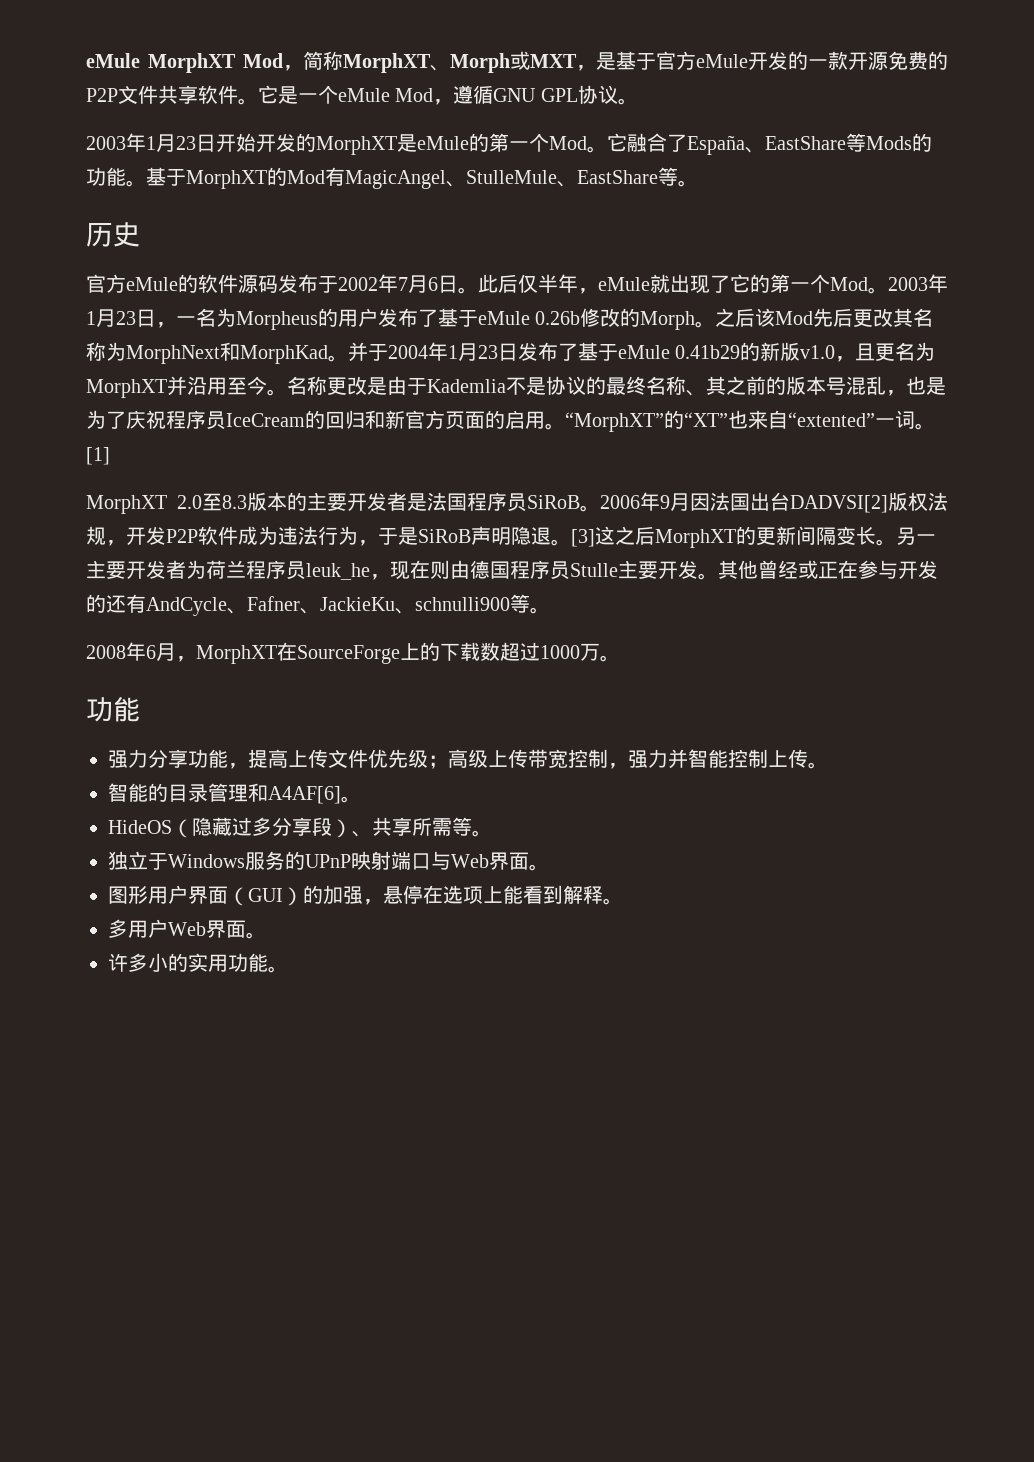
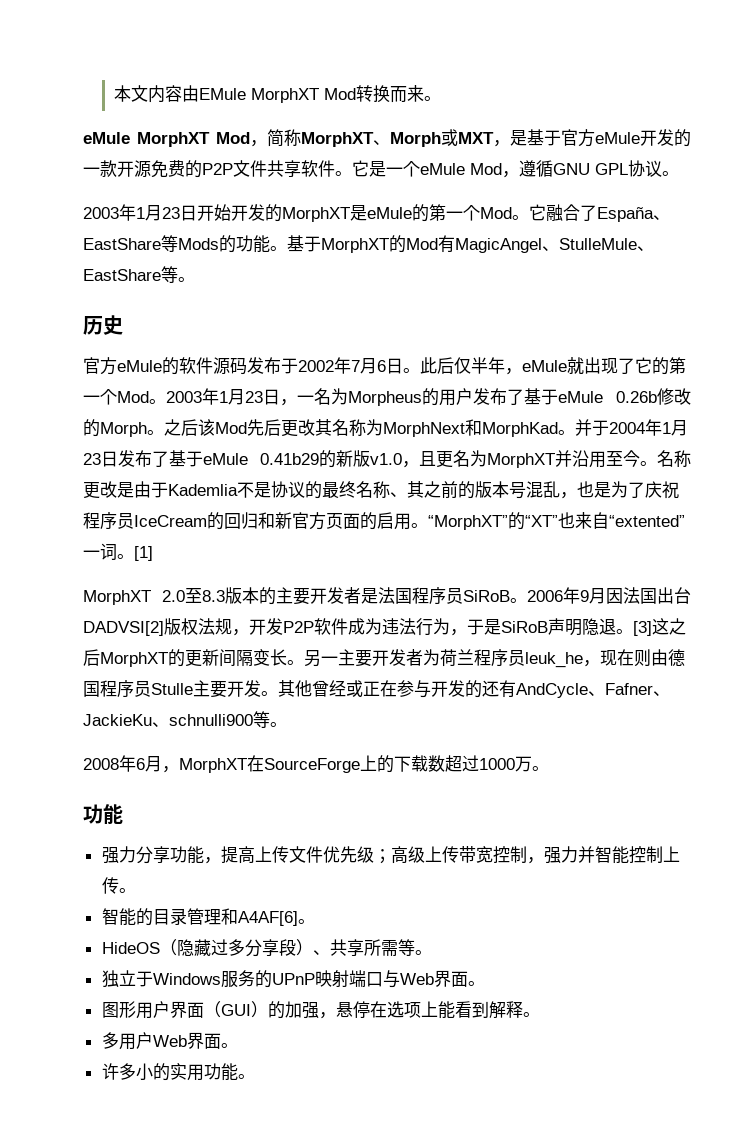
+ 本文内容由EMule MorphXT Mod转换而来。

